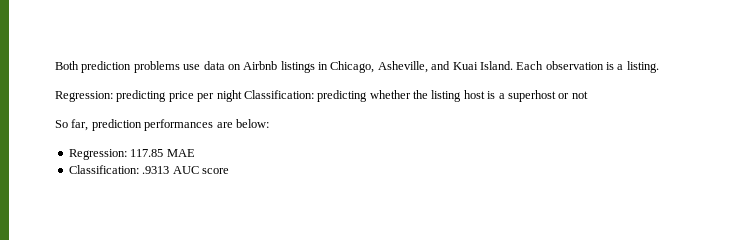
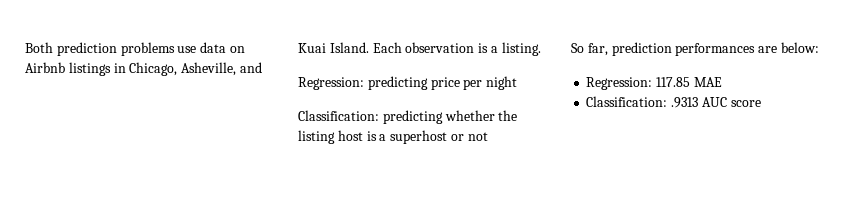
- Regression: predicting price per night Classification: predicting whether the listing host is a superhost or not
+ Regression: predicting price per night
+ Classification: predicting whether the listing host is a superhost or not

